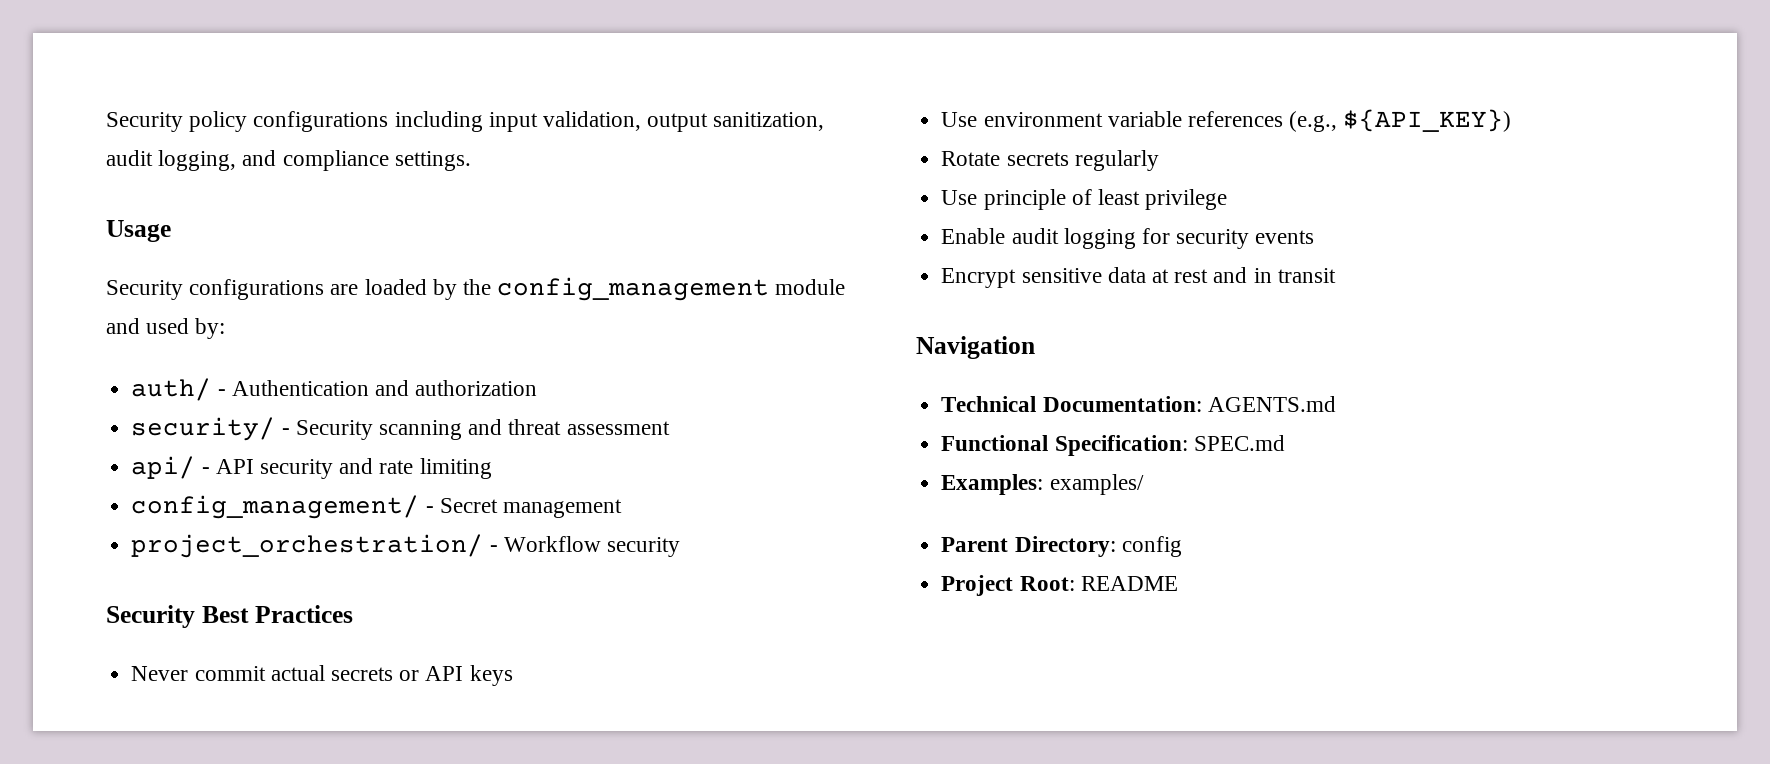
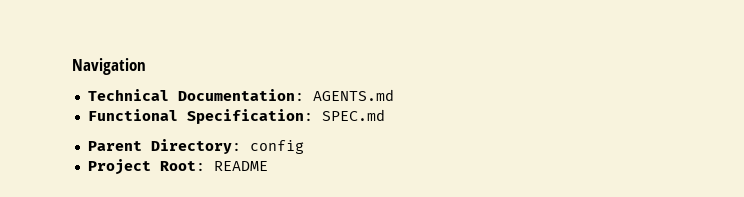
- Security policy configurations including input validation, output sanitization, audit logging, and compliance settings.
- Usage
- Security configurations are loaded by the config_management module and used by:
- auth/ - Authentication and authorization
- security/ - Security scanning and threat assessment
- api/ - API security and rate limiting
- config_management/ - Secret management
- project_orchestration/ - Workflow security
- Security Best Practices
- Never commit actual secrets or API keys
- Use environment variable references (e.g., ${API_KEY})
- Rotate secrets regularly
- Use principle of least privilege
- Enable audit logging for security events
- Encrypt sensitive data at rest and in transit
- Examples: examples/

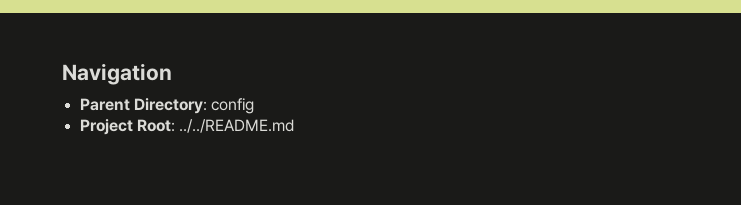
- Technical Documentation: AGENTS.md
- Functional Specification: SPEC.md
- Project Root: README
+ Project Root: ../../README.md

